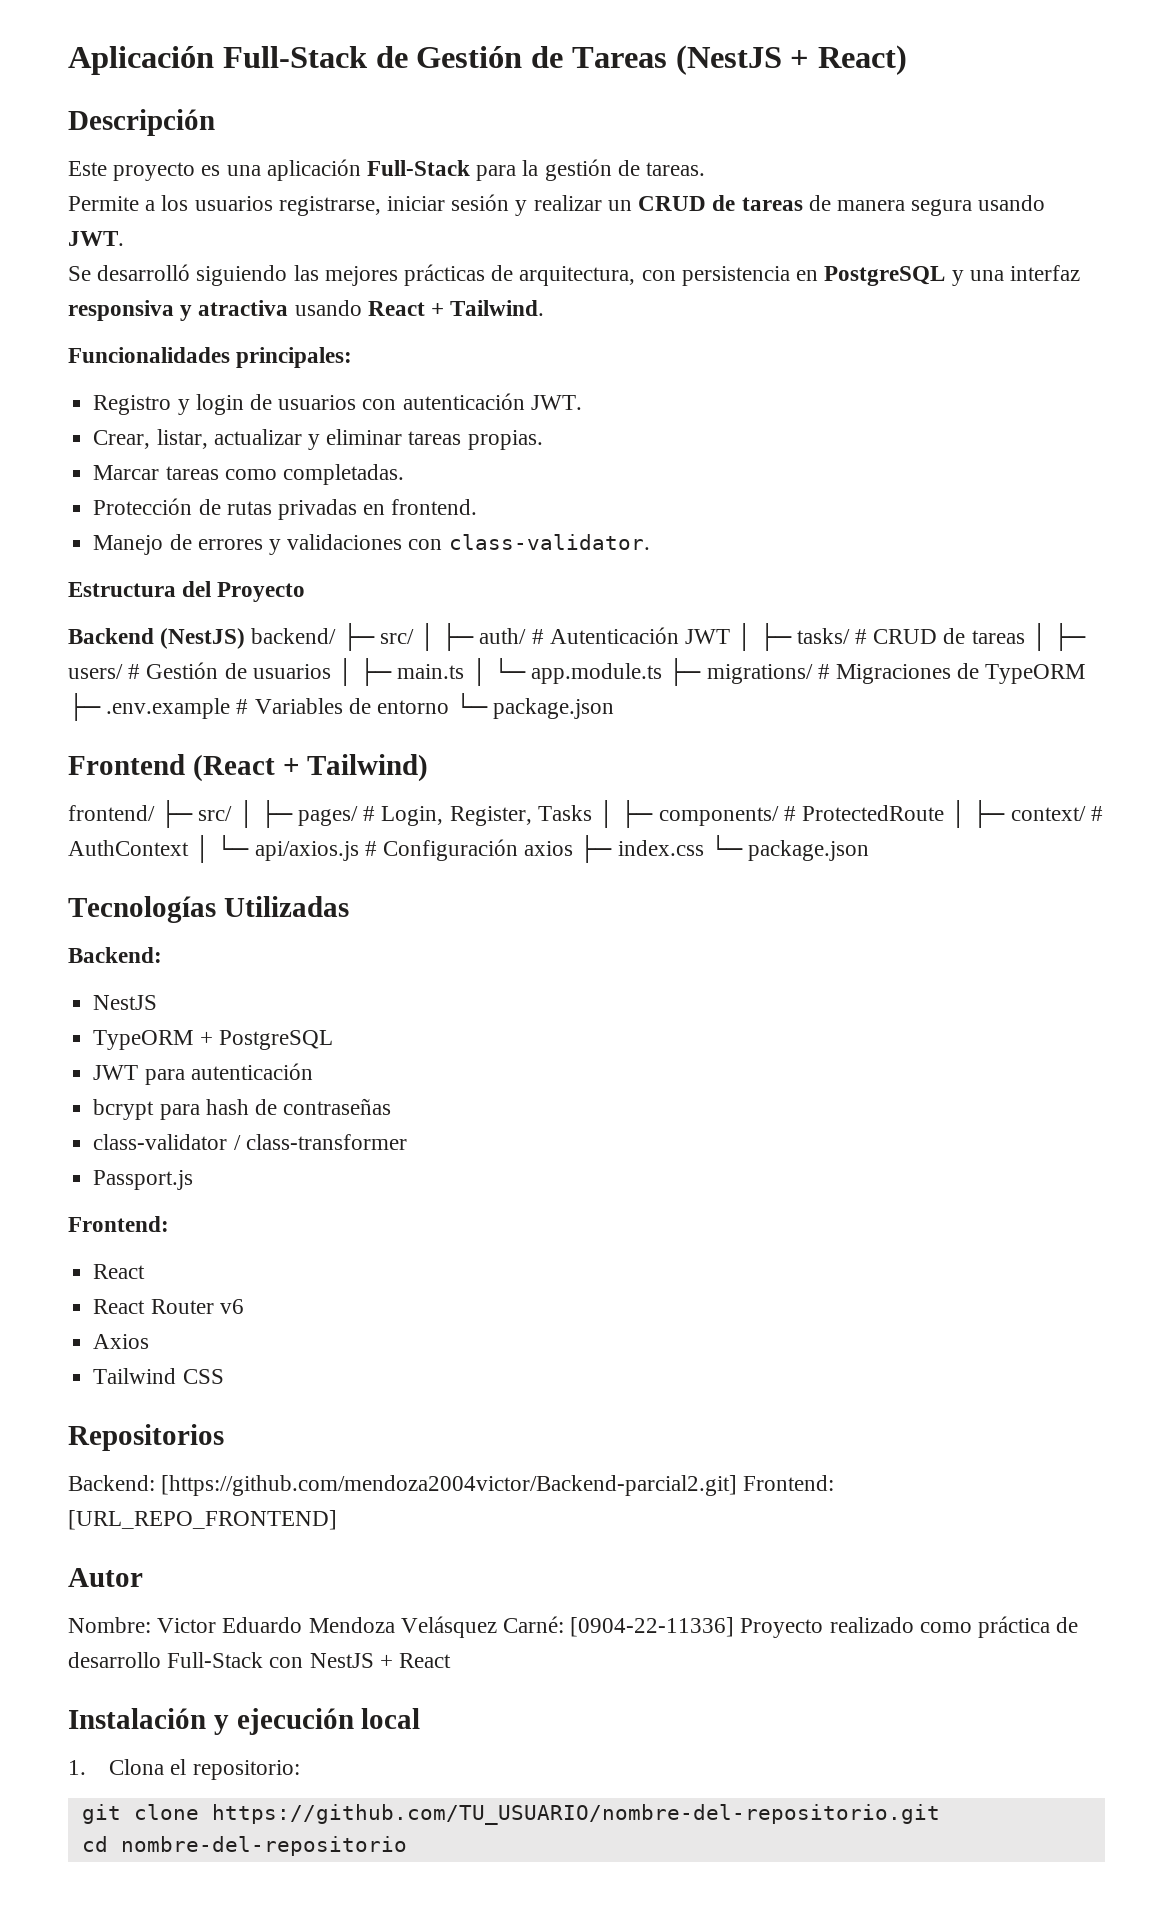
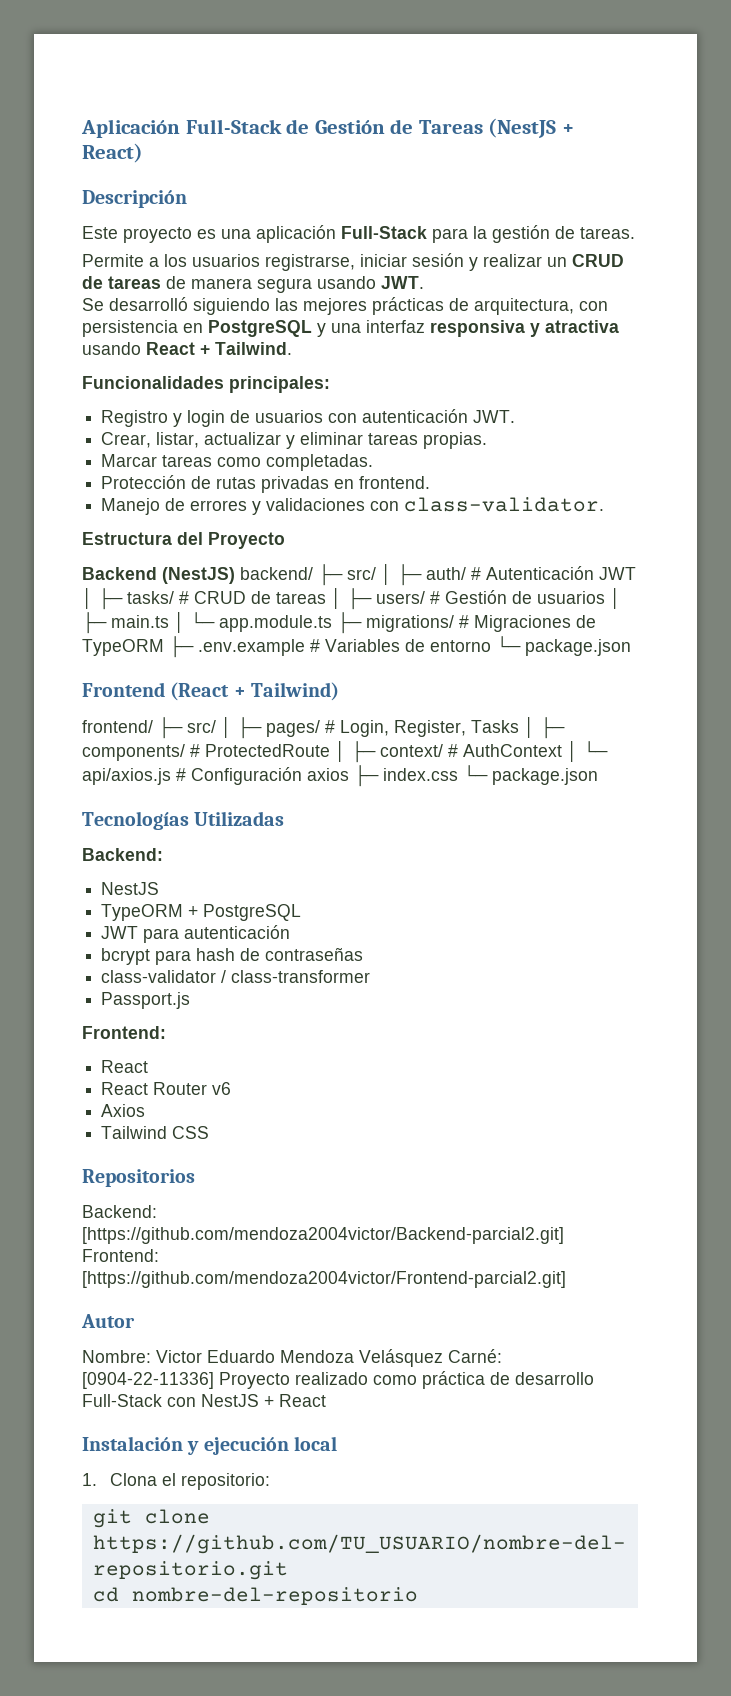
- Backend: [https://github.com/mendoza2004victor/Backend-parcial2.git] Frontend: [URL_REPO_FRONTEND]
+ Backend: [https://github.com/mendoza2004victor/Backend-parcial2.git] Frontend: [https://github.com/mendoza2004victor/Frontend-parcial2.git]

